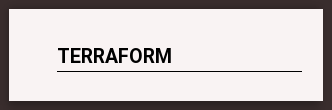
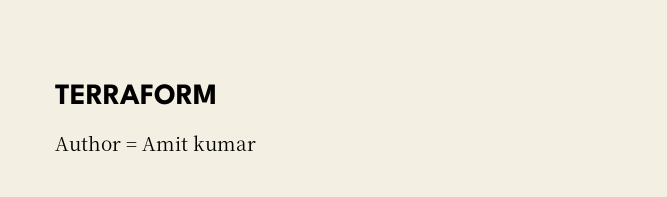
+ Author = Amit kumar

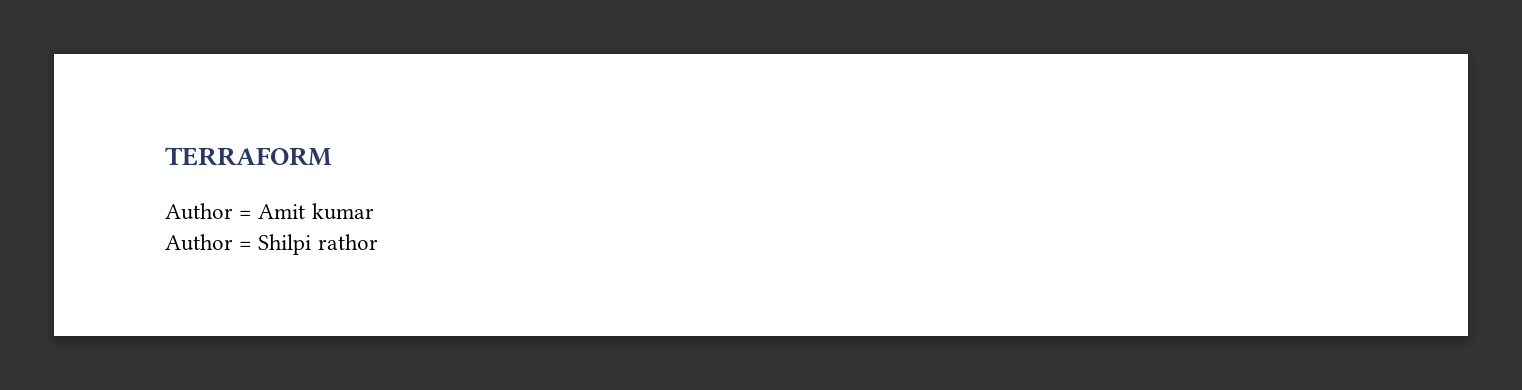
+ Author = Shilpi rathor

